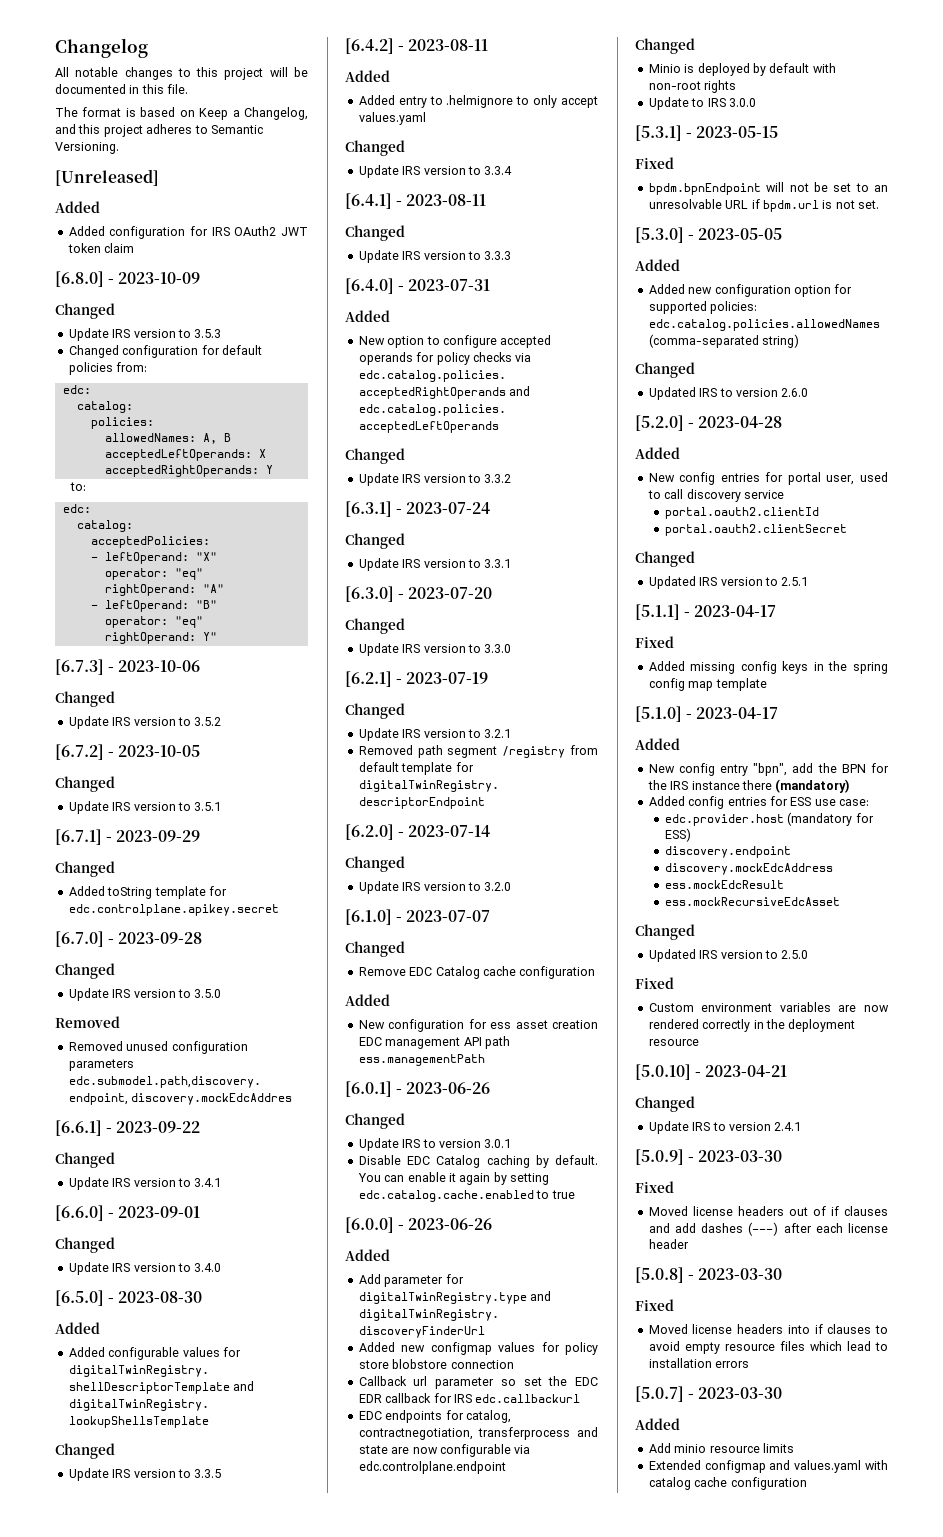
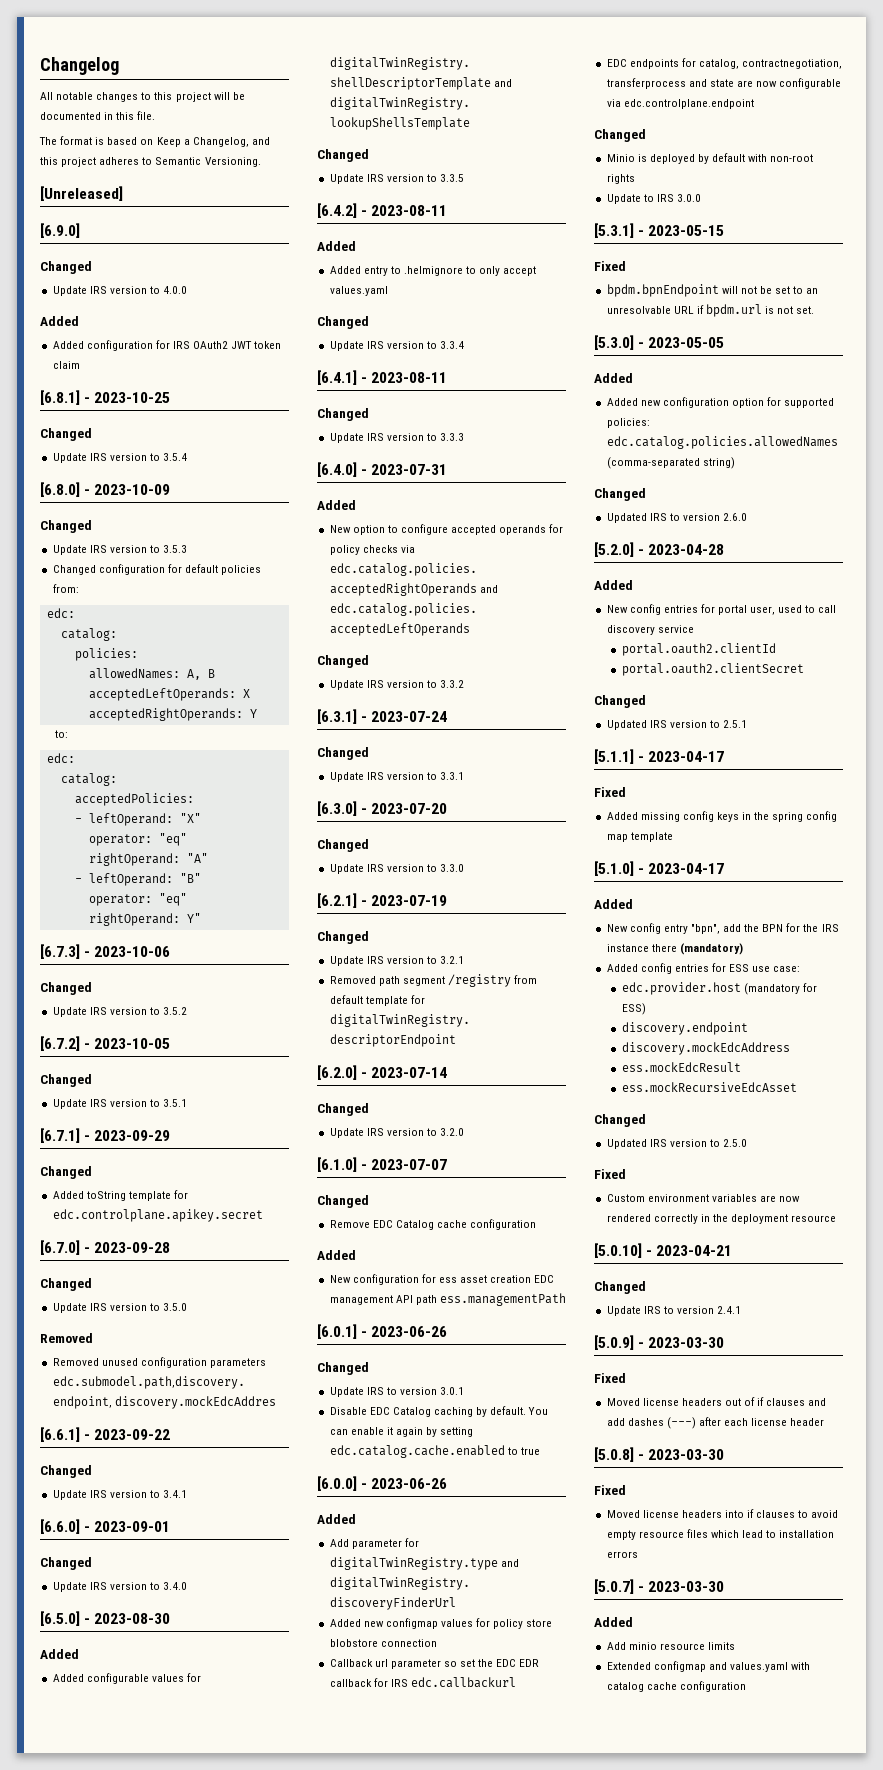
+ [6.9.0]
+ Changed
+ Update IRS version to 4.0.0
+ [6.8.1] - 2023-10-25
+ Changed
+ Update IRS version to 3.5.4

